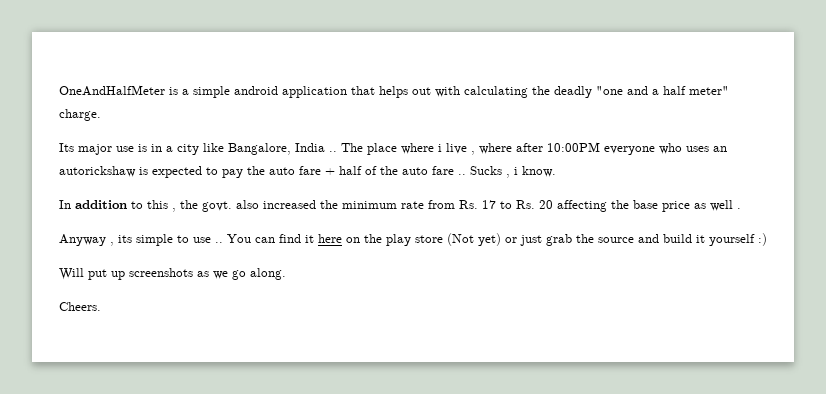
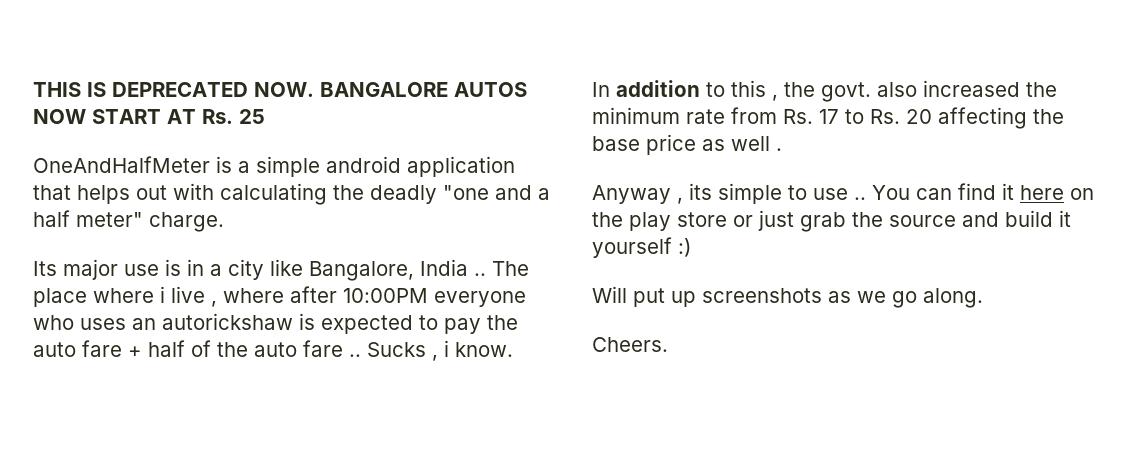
+ THIS IS DEPRECATED NOW. BANGALORE AUTOS NOW START AT Rs. 25
- You can find it here on the play store (Not yet) or just grab the source and build it yourself :)
+ You can find it here on the play store or just grab the source and build it yourself :)

